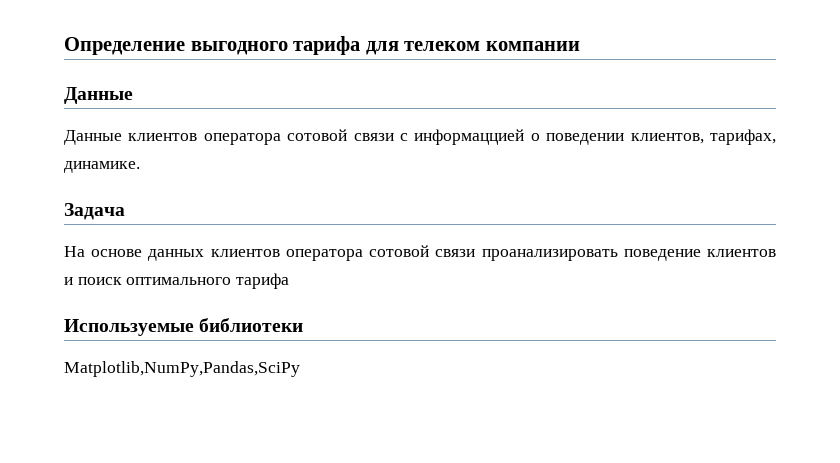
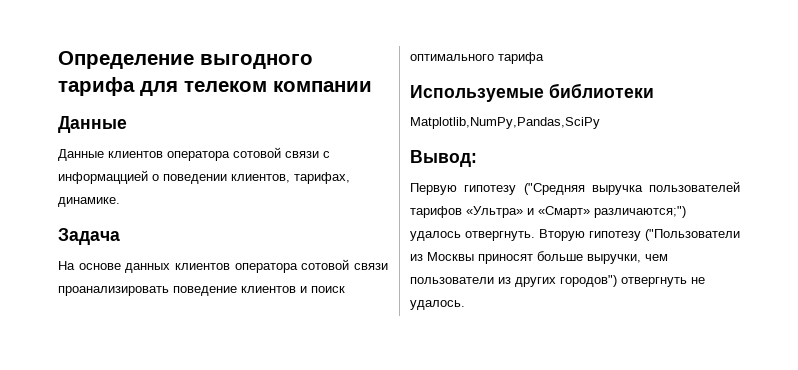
+ Вывод:
+ Первую гипотезу ("Средняя выручка пользователей тарифов «Ультра» и «Смарт» различаются;") удалось отвергнуть. Вторую гипотезу ("Пользователи из Москвы приносят больше выручки, чем пользователи из других городов") отвергнуть не удалось.

